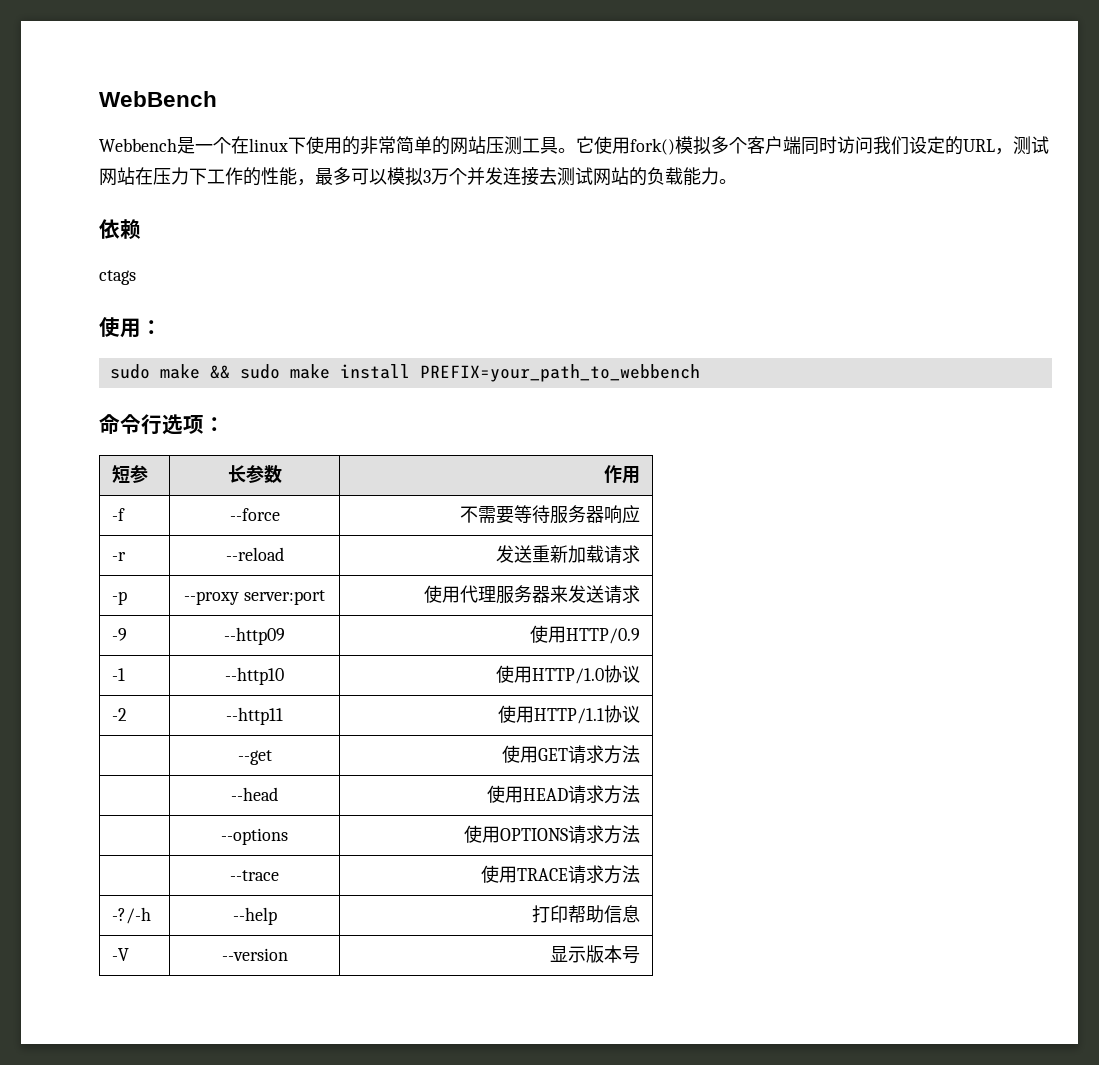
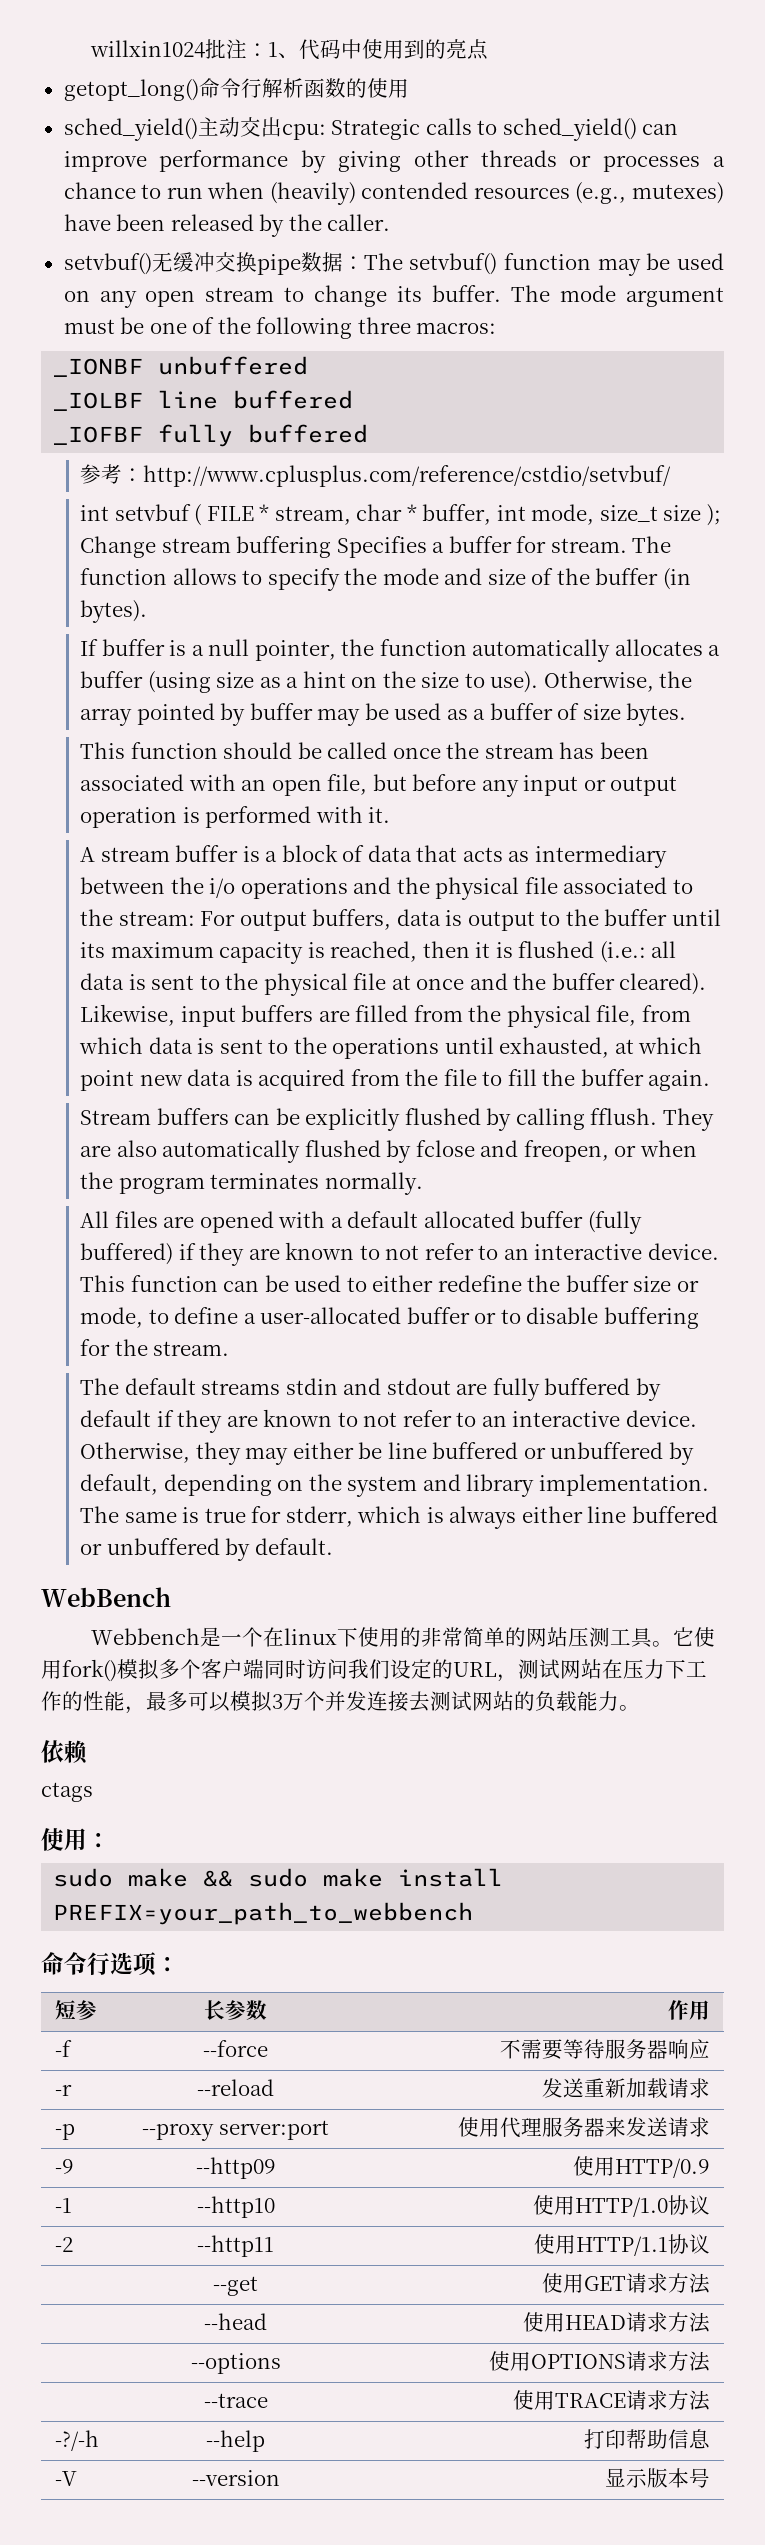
+ willxin1024批注：1、代码中使用到的亮点
+ getopt_long()命令行解析函数的使用
+ sched_yield()主动交出cpu: Strategic calls to sched_yield() can improve performance by giving other threads or processes a chance to run when (heavily) contended resources (e.g., mutexes) have been released by the caller.
+ setvbuf()无缓冲交换pipe数据：The setvbuf() function may be used on any open stream to change its buffer. The mode argument must be one of the following three macros:
+ _IONBF unbuffered
+ _IOLBF line buffered
+ _IOFBF fully buffered
+ 参考：http://www.cplusplus.com/reference/cstdio/setvbuf/
+ int setvbuf ( FILE * stream, char * buffer, int mode, size_t size ); Change stream buffering Specifies a buffer for stream. The function allows to specify the mode and size of the buffer (in bytes).
+ If buffer is a null pointer, the function automatically allocates a buffer (using size as a hint on the size to use). Otherwise, the array pointed by buffer may be used as a buffer of size bytes.
+ This function should be called once the stream has been associated with an open file, but before any input or output operation is performed with it.
+ A stream buffer is a block of data that acts as intermediary between the i/o operations and the physical file associated to the stream: For output buffers, data is output to the buffer until its maximum capacity is reached, then it is flushed (i.e.: all data is sent to the physical file at once and the buffer cleared). Likewise, input buffers are filled from the physical file, from which data is sent to the operations until exhausted, at which point new data is acquired from the file to fill the buffer again.
+ Stream buffers can be explicitly flushed by calling fflush. They are also automatically flushed by fclose and freopen, or when the program terminates normally.
+ All files are opened with a default allocated buffer (fully buffered) if they are known to not refer to an interactive device. This function can be used to either redefine the buffer size or mode, to define a user-allocated buffer or to disable buffering for the stream.
+ The default streams stdin and stdout are fully buffered by default if they are known to not refer to an interactive device. Otherwise, they may either be line buffered or unbuffered by default, depending on the system and library implementation. The same is true for stderr, which is always either line buffered or unbuffered by default.

